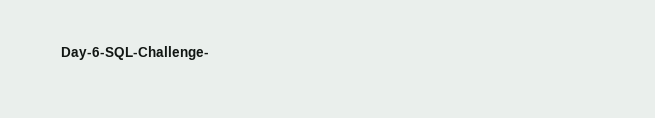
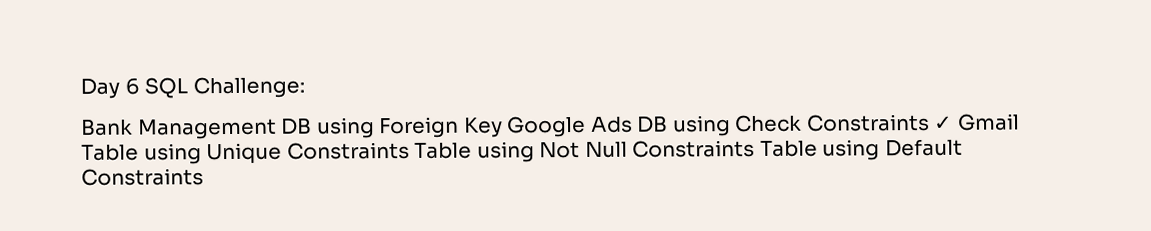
- Day-6-SQL-Challenge-
+ Day 6 SQL Challenge:
+ Bank Management DB using Foreign Key Google Ads DB using Check Constraints ✓ Gmail Table using Unique Constraints Table using Not Null Constraints Table using Default Constraints

